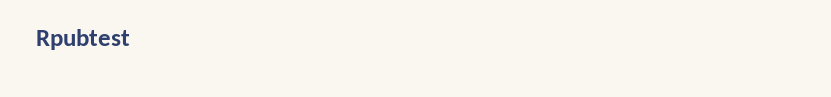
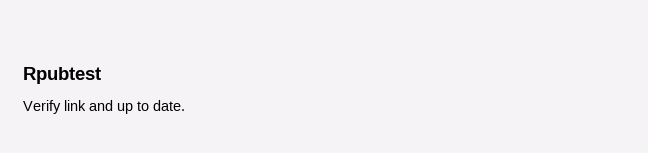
+ Verify link and up to date.

